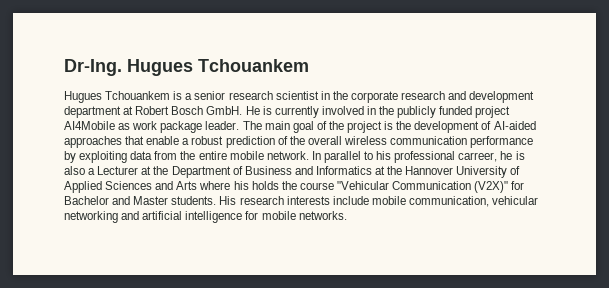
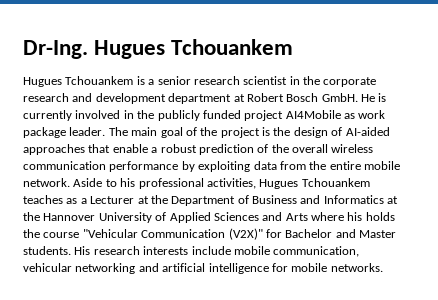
- The main goal of the project is the development of AI-aided approaches that enable a robust prediction of the overall wireless communication performance by exploiting data from the entire mobile network.
+ The main goal of the project is the design of AI-aided approaches that enable a robust prediction of the overall wireless communication performance by exploiting data from the entire mobile network.
- In parallel to his professional carreer, he is also a Lecturer at the Department of Business and Informatics at the Hannover University of Applied Sciences and Arts where his holds the course "Vehicular Communication (V2X)" for Bachelor and Master students.
+ Aside to his professional activities, Hugues Tchouankem teaches as a Lecturer at the Department of Business and Informatics at the Hannover University of Applied Sciences and Arts where his holds the course "Vehicular Communication (V2X)" for Bachelor and Master students.

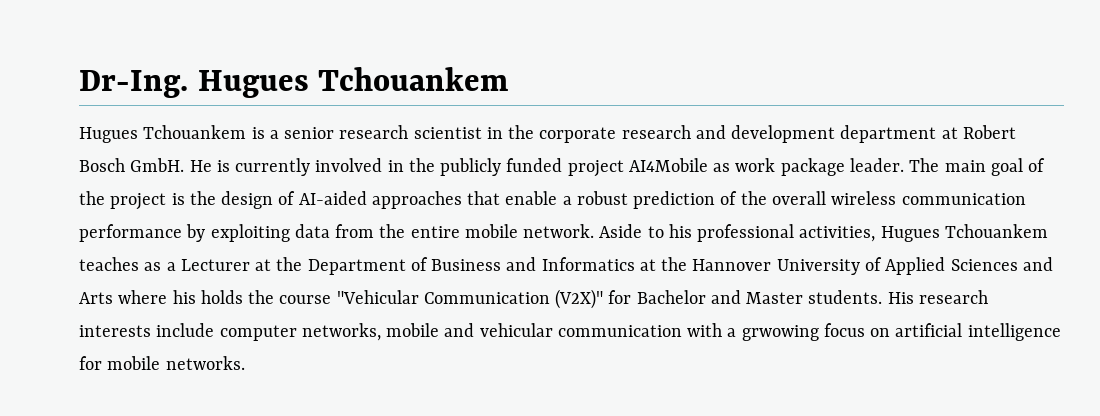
- His research interests include mobile communication, vehicular networking and artificial intelligence for mobile networks.
+ His research interests include computer networks, mobile and vehicular communication with a grwowing focus on artificial intelligence for mobile networks.

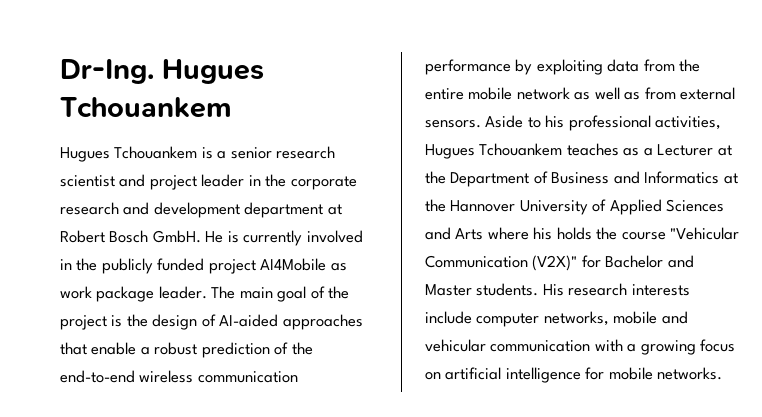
- Hugues Tchouankem is a senior research scientist in the corporate research and development department at Robert Bosch GmbH.
+ Hugues Tchouankem is a senior research scientist and project leader in the corporate research and development department at Robert Bosch GmbH.
- The main goal of the project is the design of AI-aided approaches that enable a robust prediction of the overall wireless communication performance by exploiting data from the entire mobile network.
+ The main goal of the project is the design of AI-aided approaches that enable a robust prediction of the end-to-end wireless communication performance by exploiting data from the entire mobile network as well as from external sensors.
- His research interests include computer networks, mobile and vehicular communication with a grwowing focus on artificial intelligence for mobile networks.
+ His research interests include computer networks, mobile and vehicular communication with a growing focus on artificial intelligence for mobile networks.

